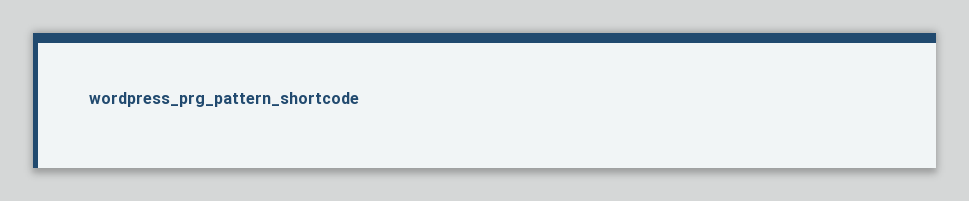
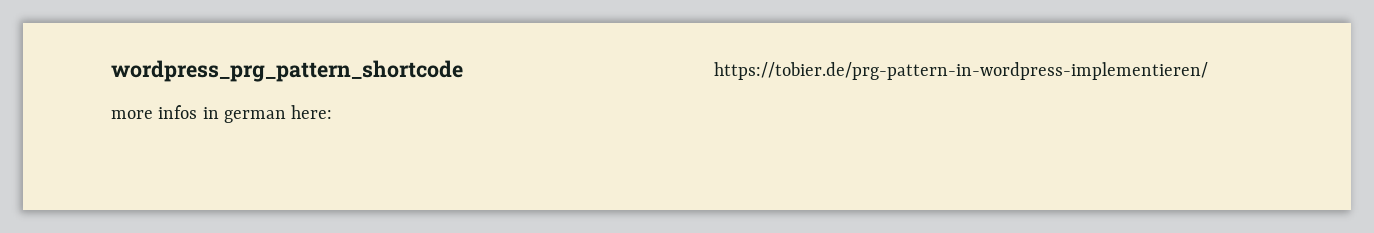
+ more infos in german here: https://tobier.de/prg-pattern-in-wordpress-implementieren/

